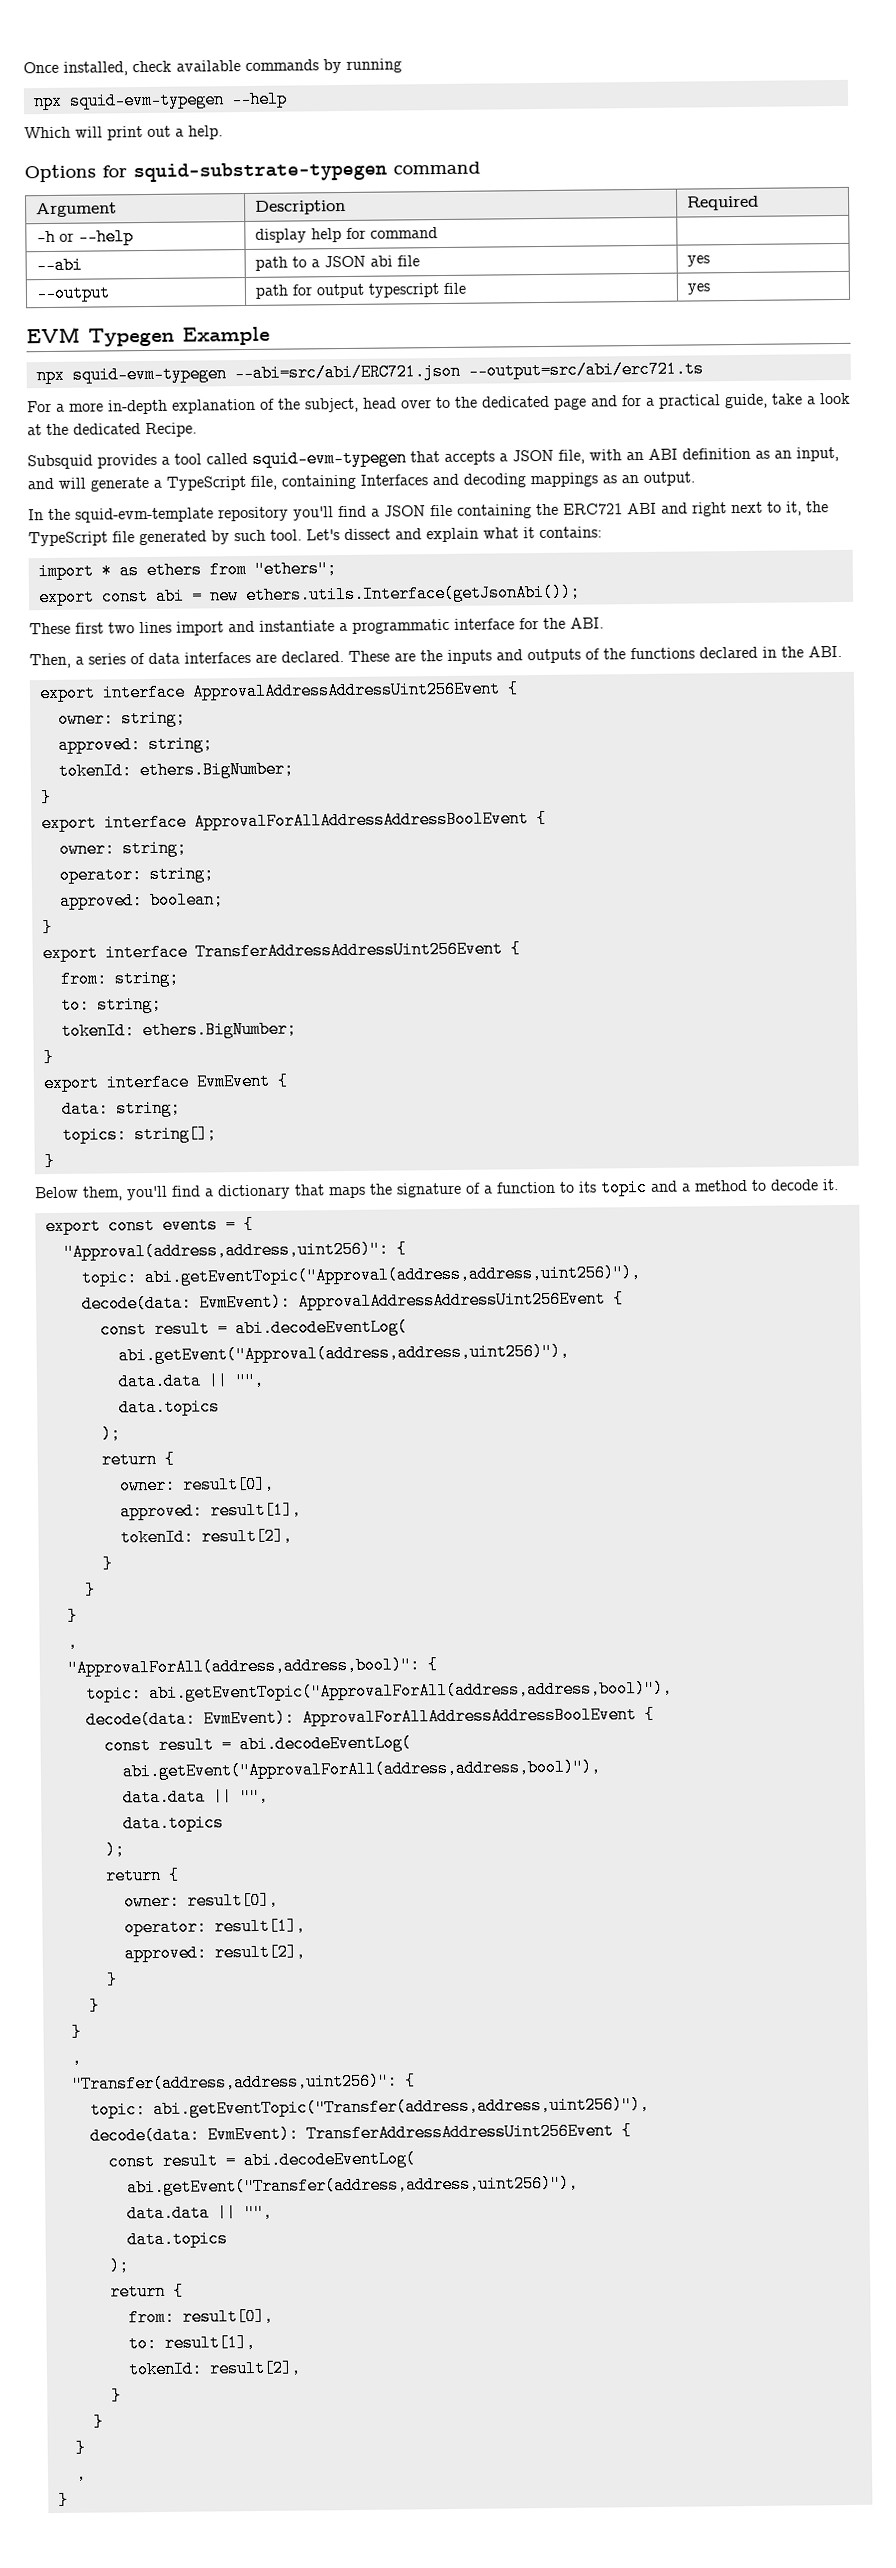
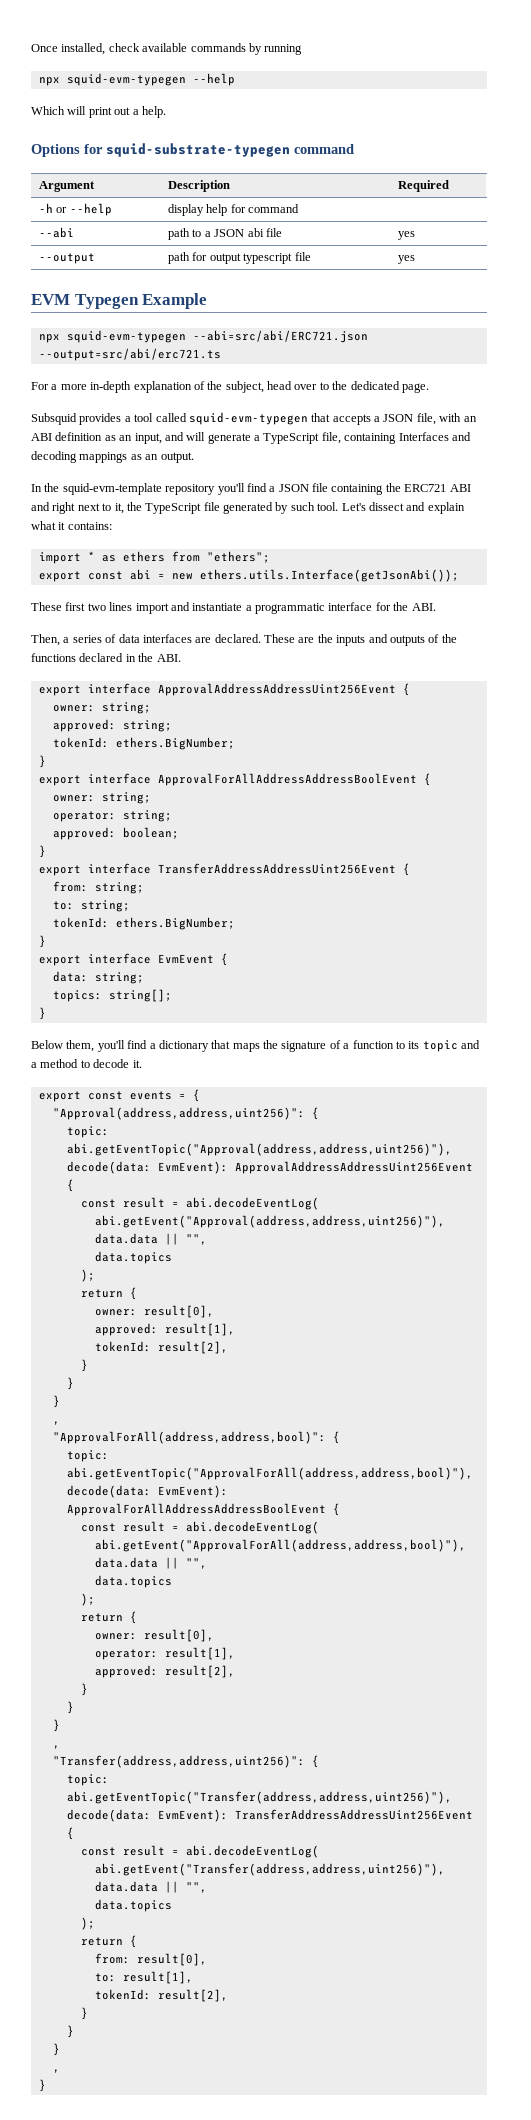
- For a more in-depth explanation of the subject, head over to the dedicated page and for a practical guide, take a look at the dedicated Recipe.
+ For a more in-depth explanation of the subject, head over to the dedicated page.

